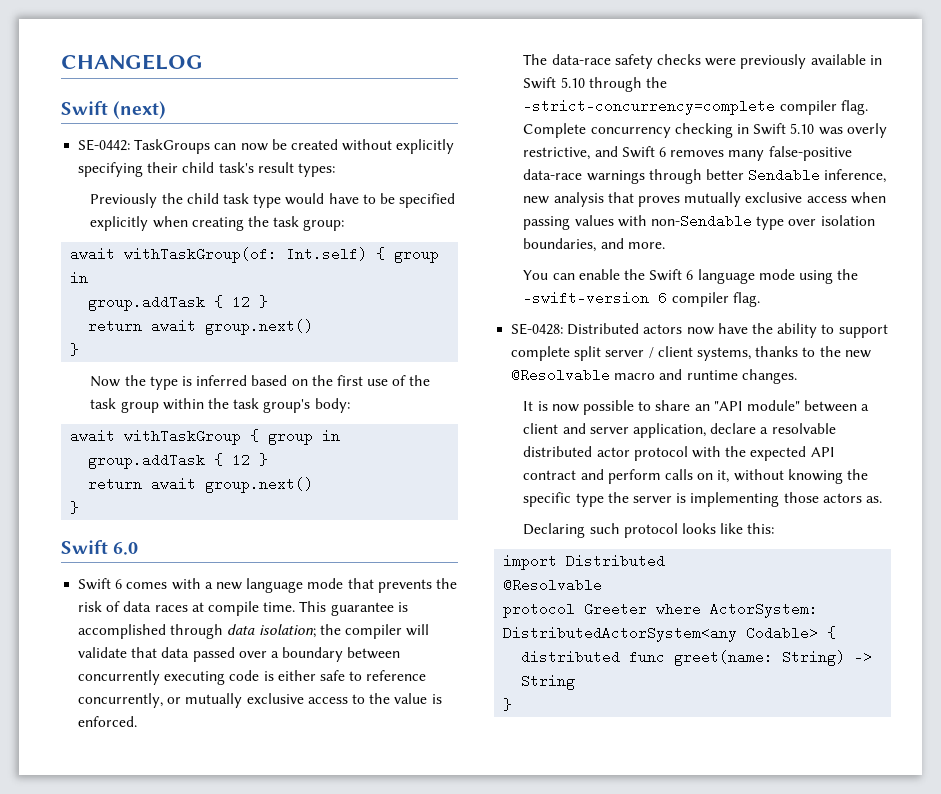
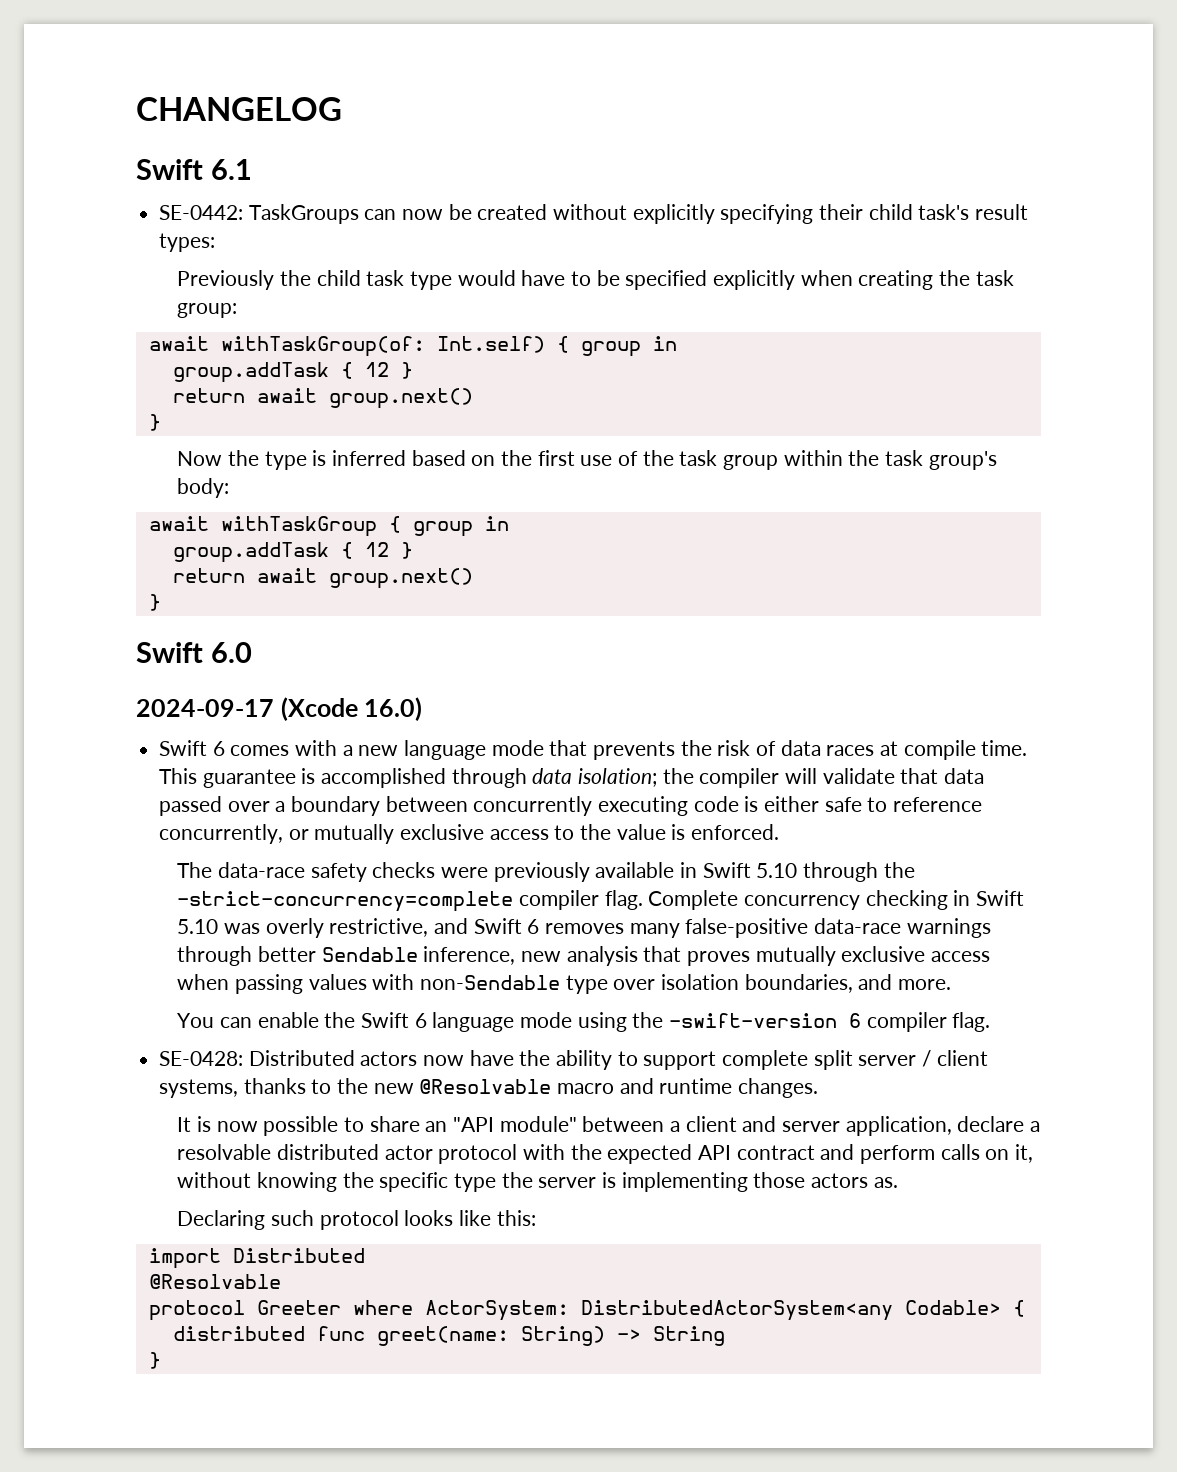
- Swift (next)
+ Swift 6.1
+ 2024-09-17 (Xcode 16.0)

